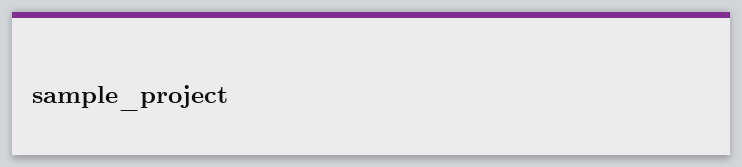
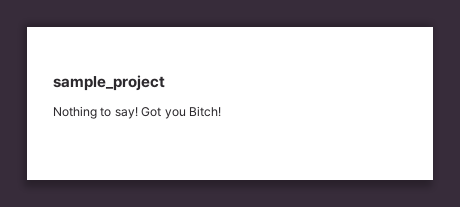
+ Nothing to say! Got you Bitch!

